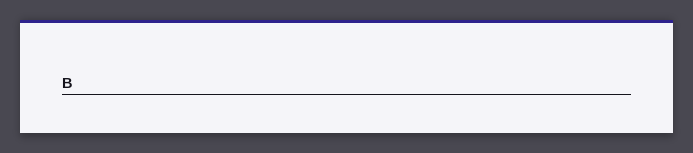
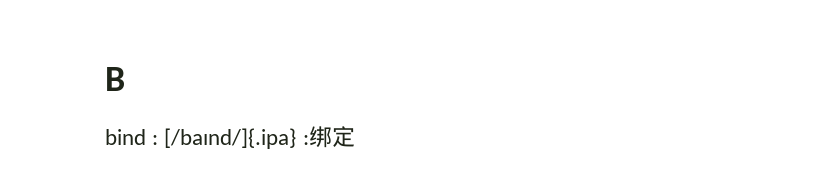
+ bind : [/baɪnd/]{.ipa} :绑定

